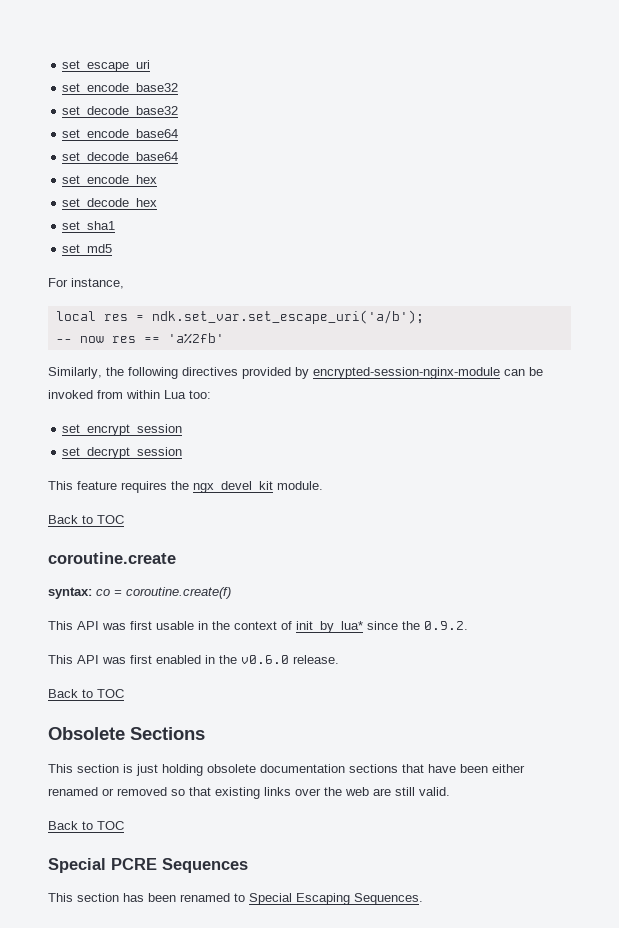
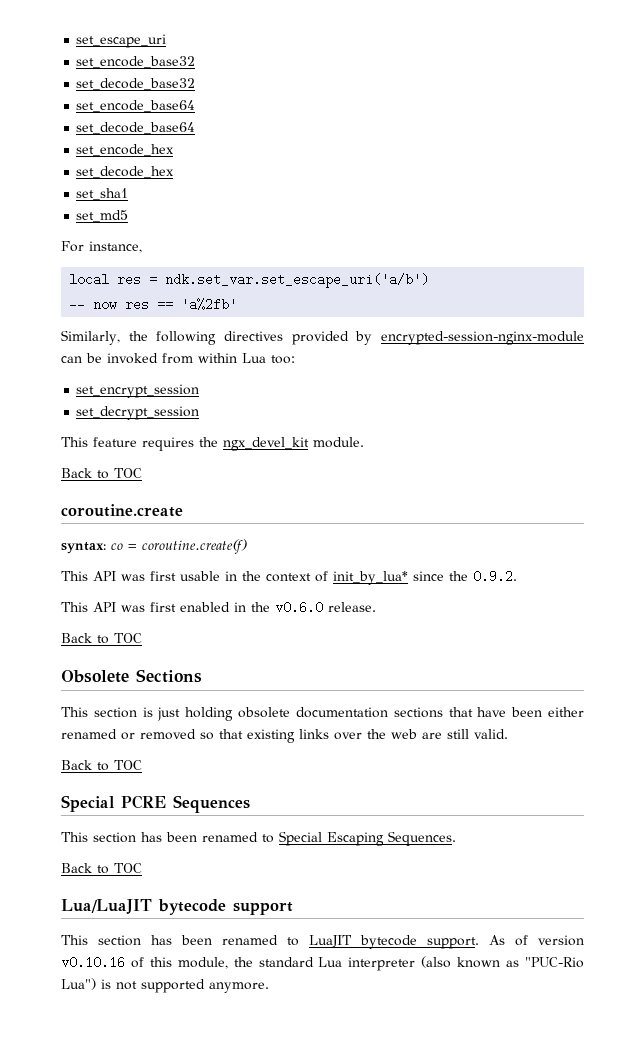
- local res = ndk.set_var.set_escape_uri('a/b');
+ local res = ndk.set_var.set_escape_uri('a/b')
  This section has been renamed to Special Escaping Sequences.
+ Back to TOC
+ Lua/LuaJIT bytecode support
+ This section has been renamed to LuaJIT bytecode support. As of version v0.10.16 of this module, the standard Lua interpreter (also known as "PUC-Rio Lua") is not supported anymore.

